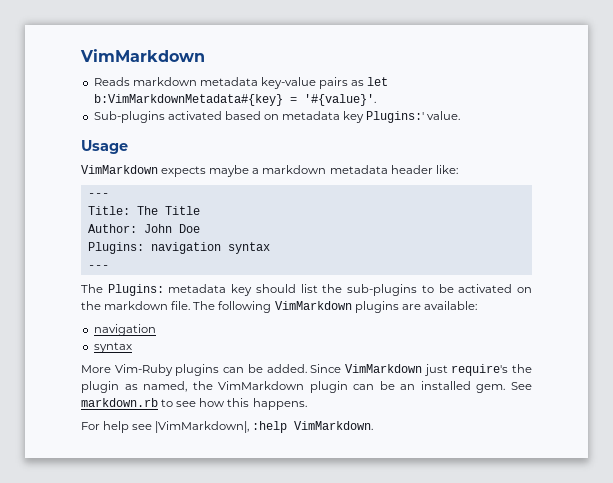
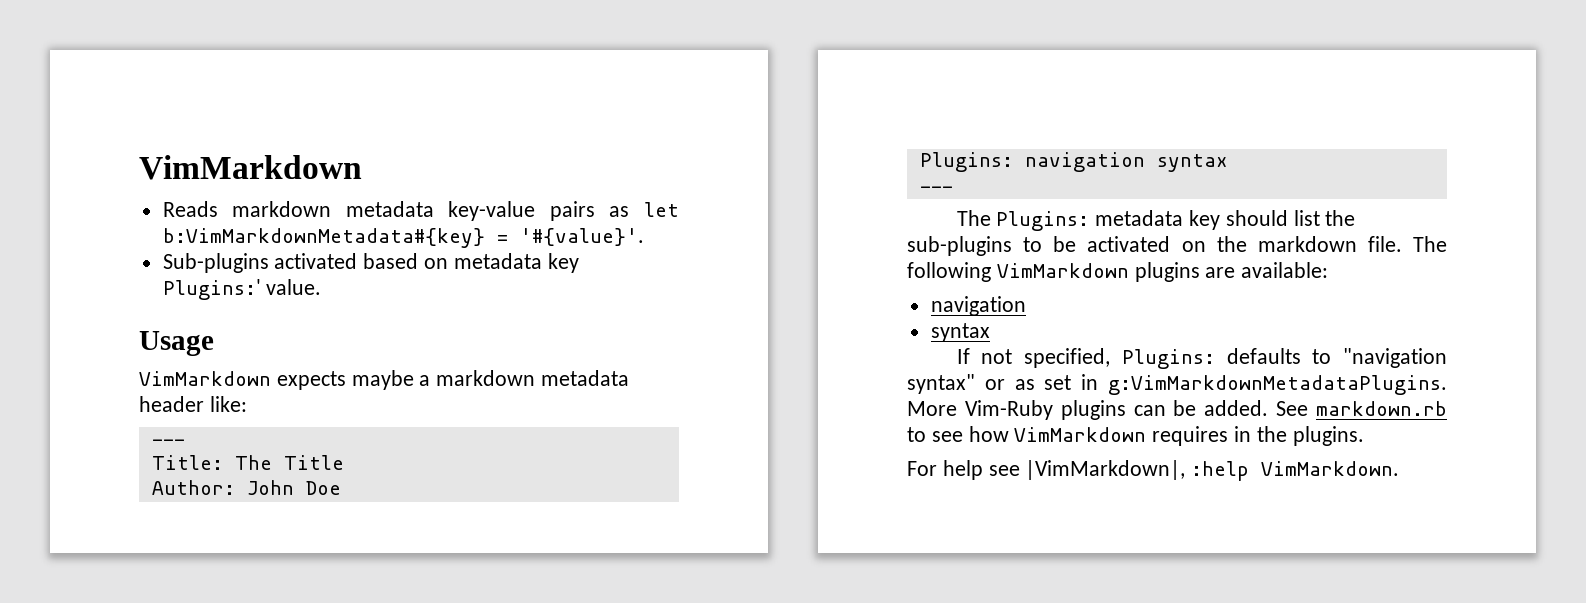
+ If not specified, Plugins: defaults to "navigation syntax" or as set in g:VimMarkdownMetadataPlugins.
- Since VimMarkdown just require's the plugin as named, the VimMarkdown plugin can be an installed gem.
- See markdown.rb to see how this happens.
+ See markdown.rb to see how VimMarkdown requires in the plugins.

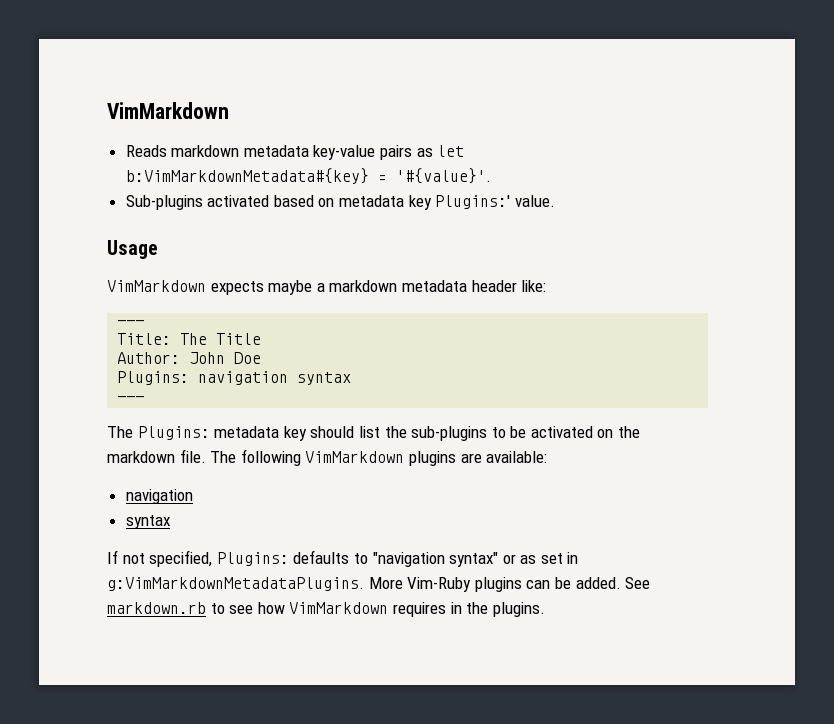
- For help see |VimMarkdown|, :help VimMarkdown.

